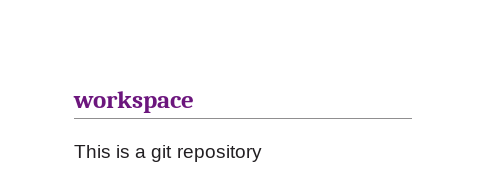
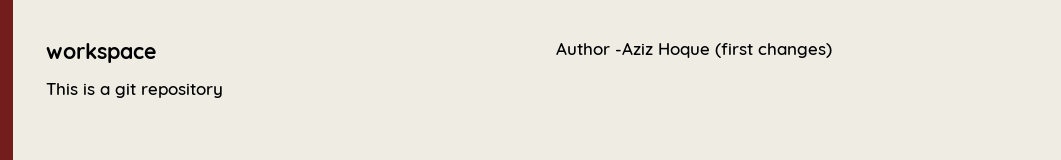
+ Author -Aziz Hoque (first changes)

